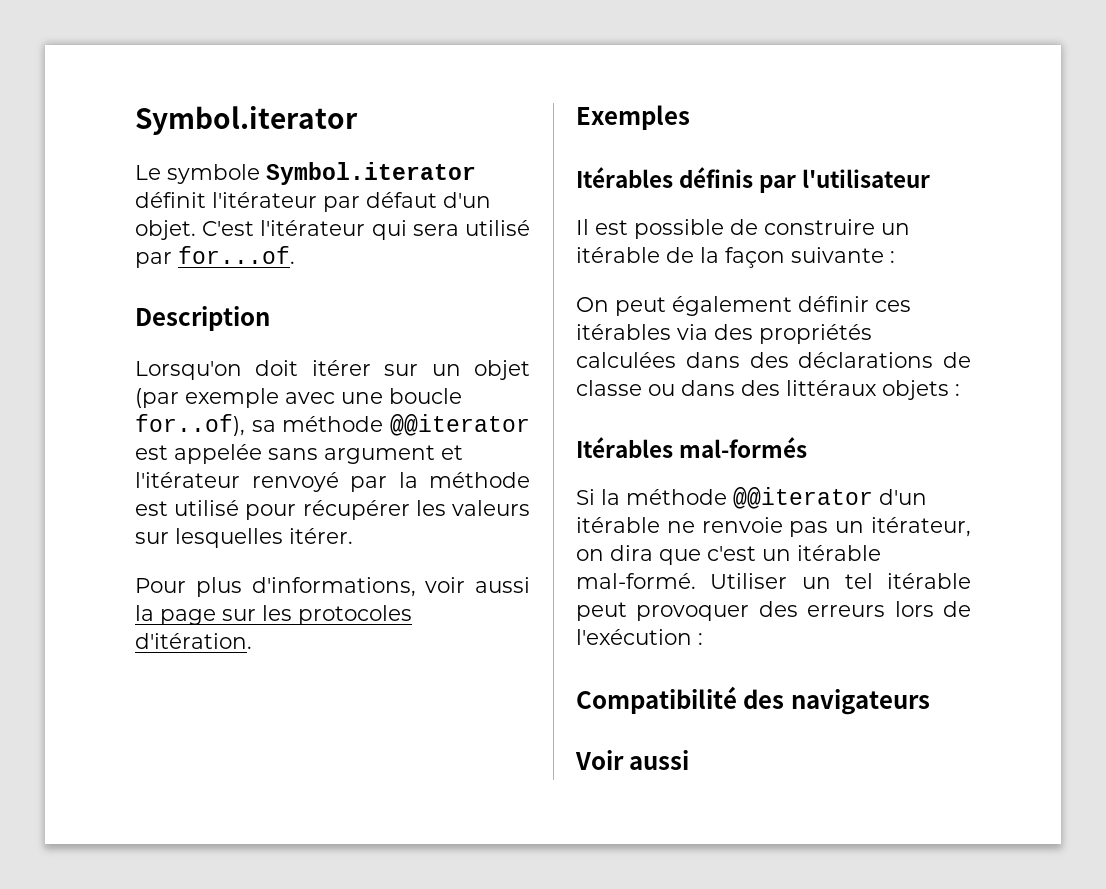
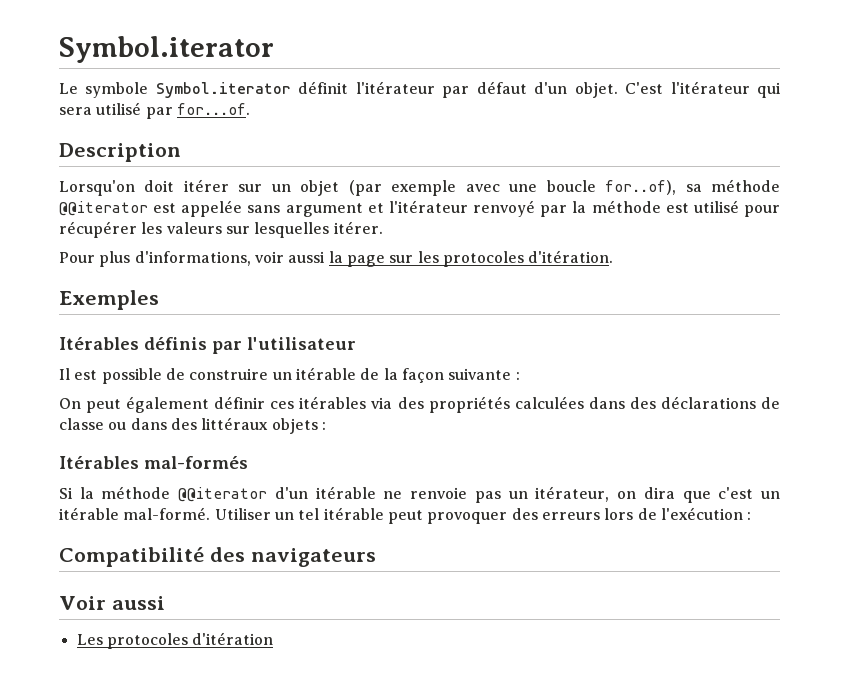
+ Les protocoles d'itération

